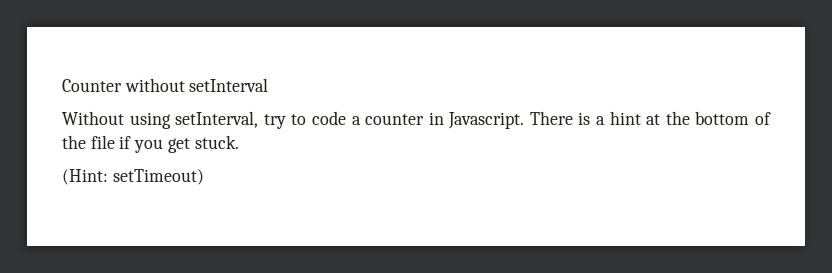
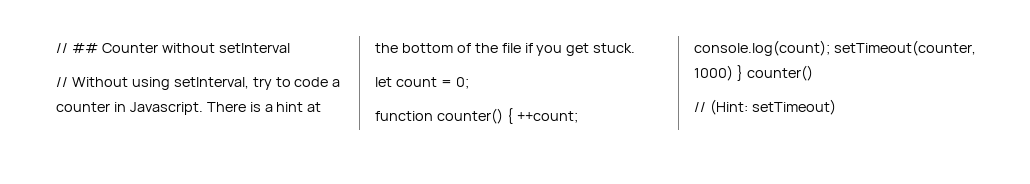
- Counter without setInterval
+ // ## Counter without setInterval
- Without using setInterval, try to code a counter in Javascript.
+ // Without using setInterval, try to code a counter in Javascript.
- (Hint: setTimeout)
+ let count = 0;
+ function counter() { ++count; console.log(count); setTimeout(counter, 1000) } counter()
+ // (Hint: setTimeout)

